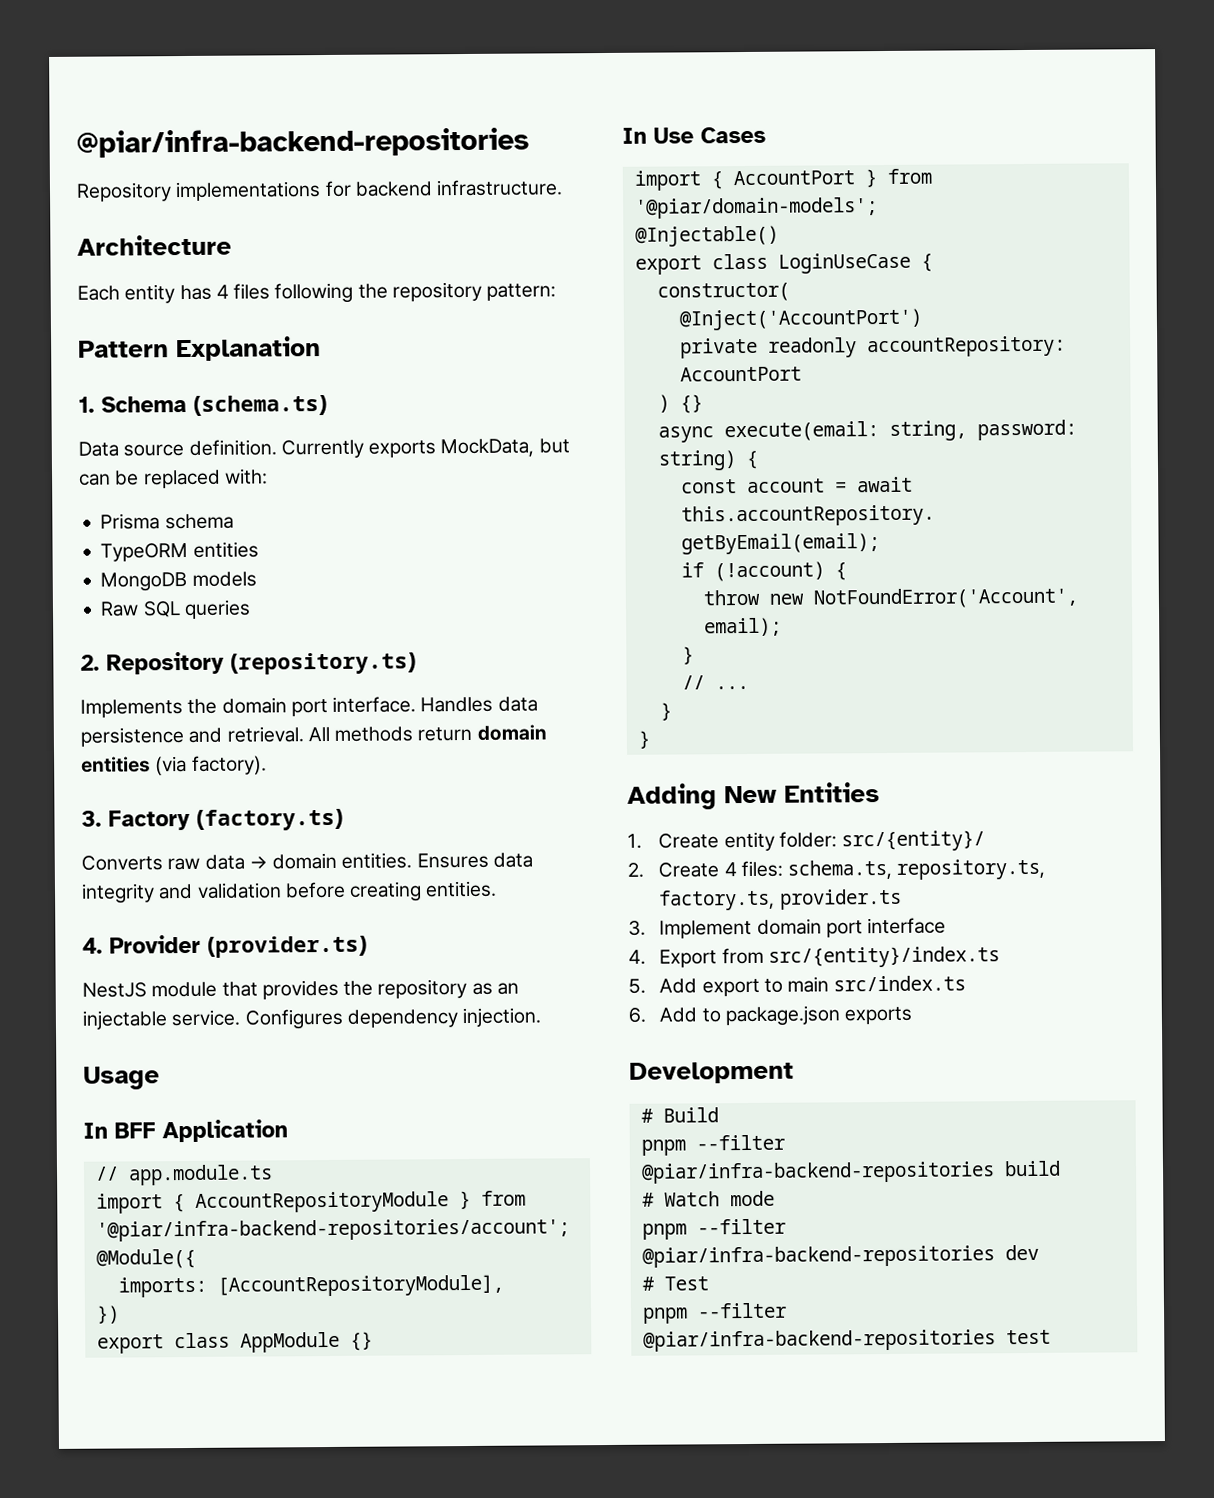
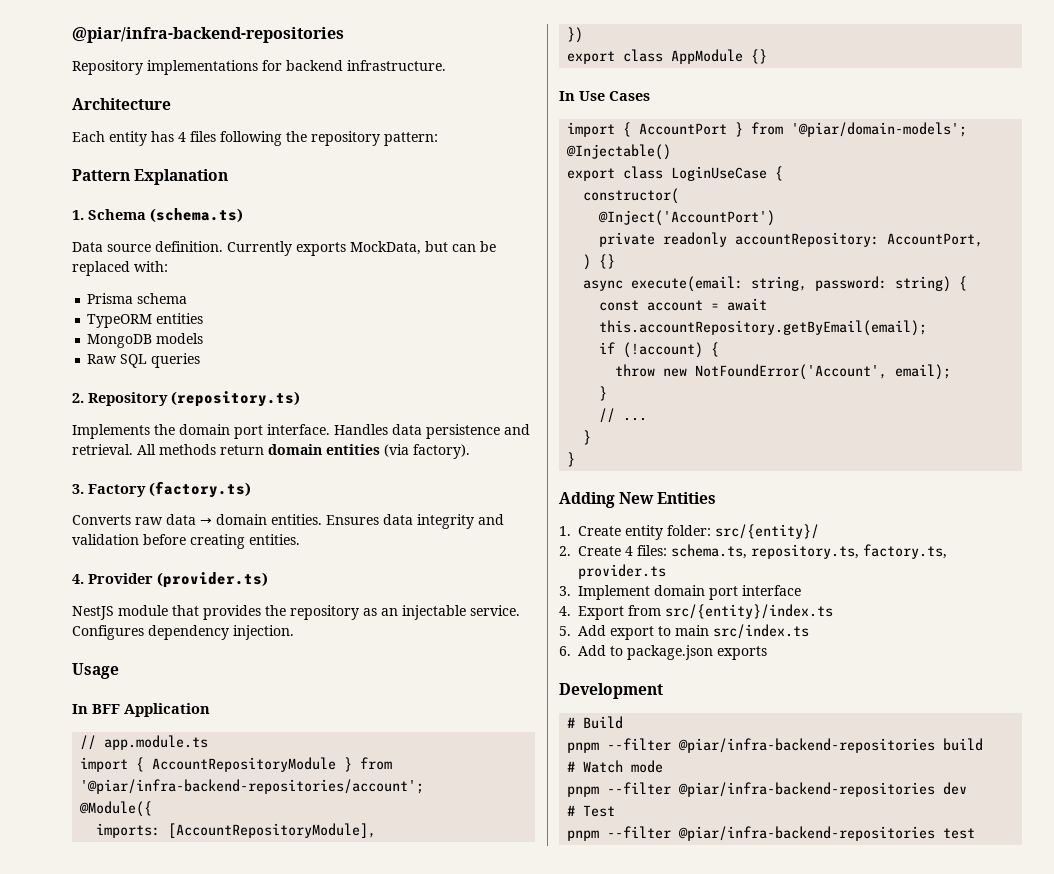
- private readonly accountRepository: AccountPort
+ private readonly accountRepository: AccountPort,

